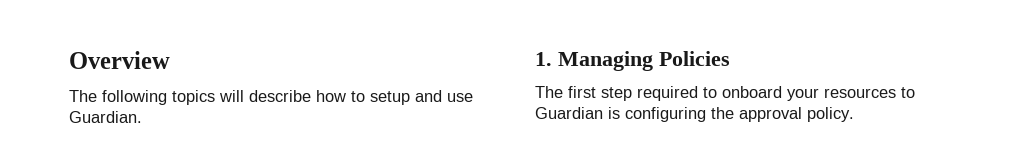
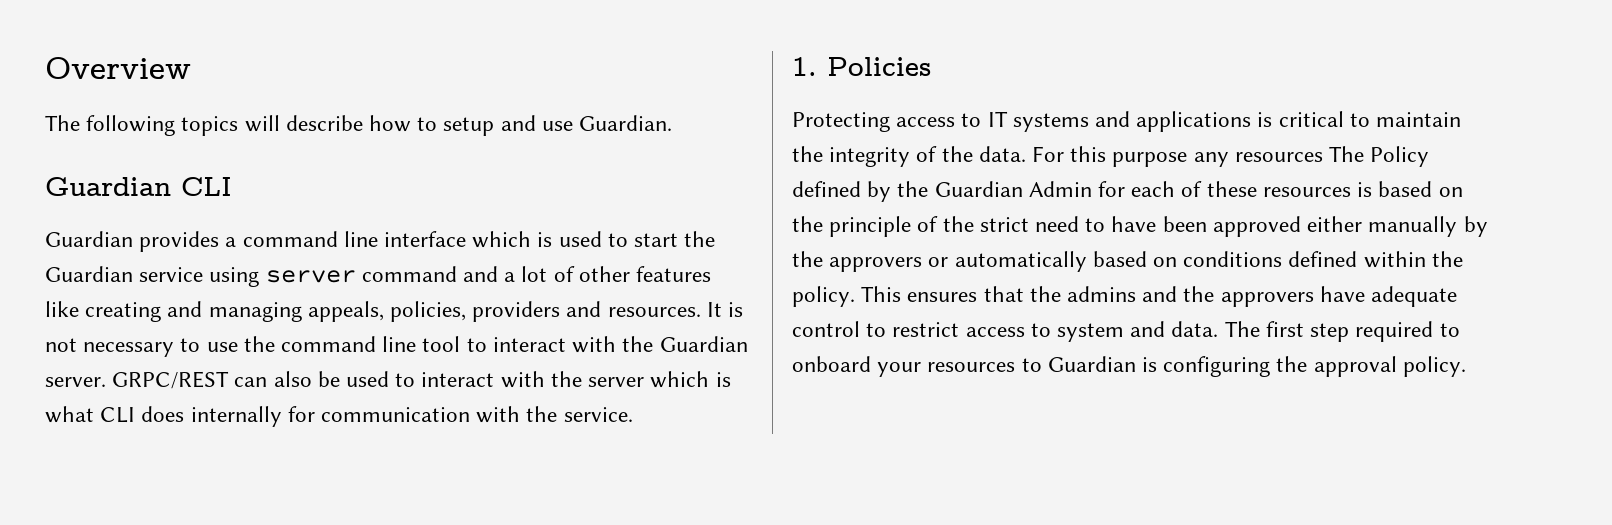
+ Guardian CLI
+ Guardian provides a command line interface which is used to start the Guardian service using server command and a lot of other features like creating and managing appeals, policies, providers and resources. It is not necessary to use the command line tool to interact with the Guardian server. GRPC/REST can also be used to interact with the server which is what CLI does internally for communication with the service.
- 1. Managing Policies
+ 1. Policies
+ Protecting access to IT systems and applications is critical to maintain the integrity of the data. For this purpose any resources The Policy defined by the Guardian Admin for each of these resources is based on the principle of the strict need to have been approved either manually by the approvers or automatically based on conditions defined within the policy. This ensures that the admins and the approvers have adequate control to restrict access to system and data.

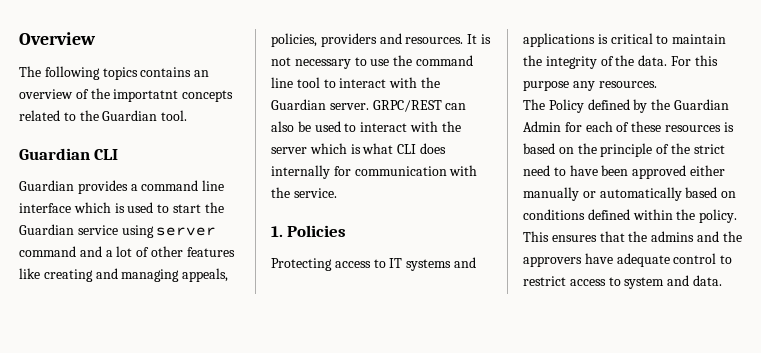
- The following topics will describe how to setup and use Guardian.
+ The following topics contains an overview of the importatnt concepts related to the Guardian tool.
- For this purpose any resources The Policy defined by the Guardian Admin for each of these resources is based on the principle of the strict need to have been approved either manually by the approvers or automatically based on conditions defined within the policy.
+ For this purpose any resources.
+ The Policy defined by the Guardian Admin for each of these resources is based on the principle of the strict need to have been approved either manually or automatically based on conditions defined within the policy.
- The first step required to onboard your resources to Guardian is configuring the approval policy.

